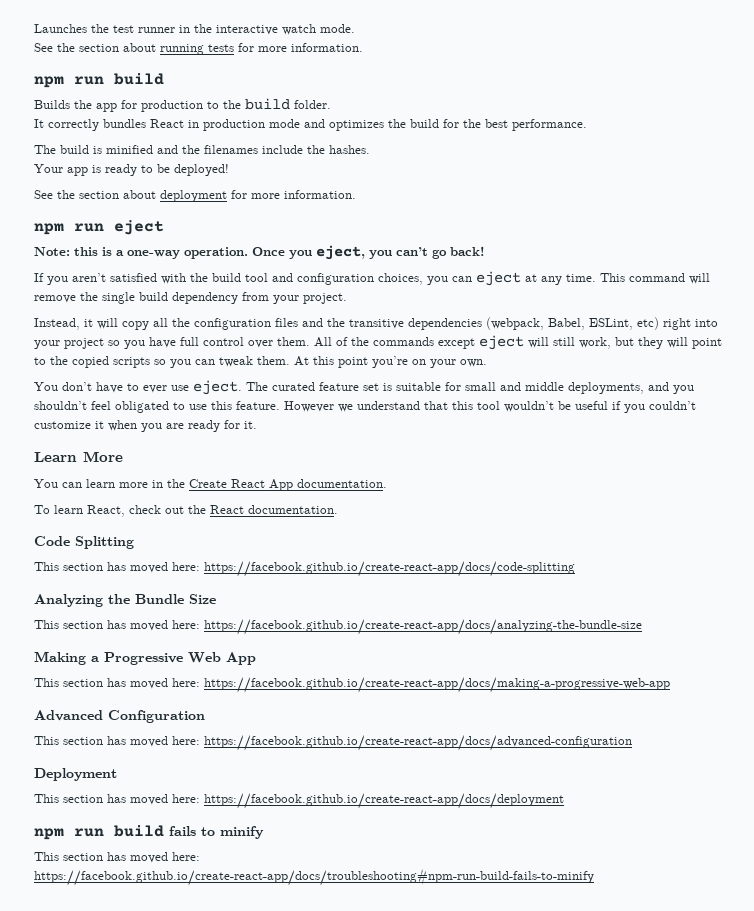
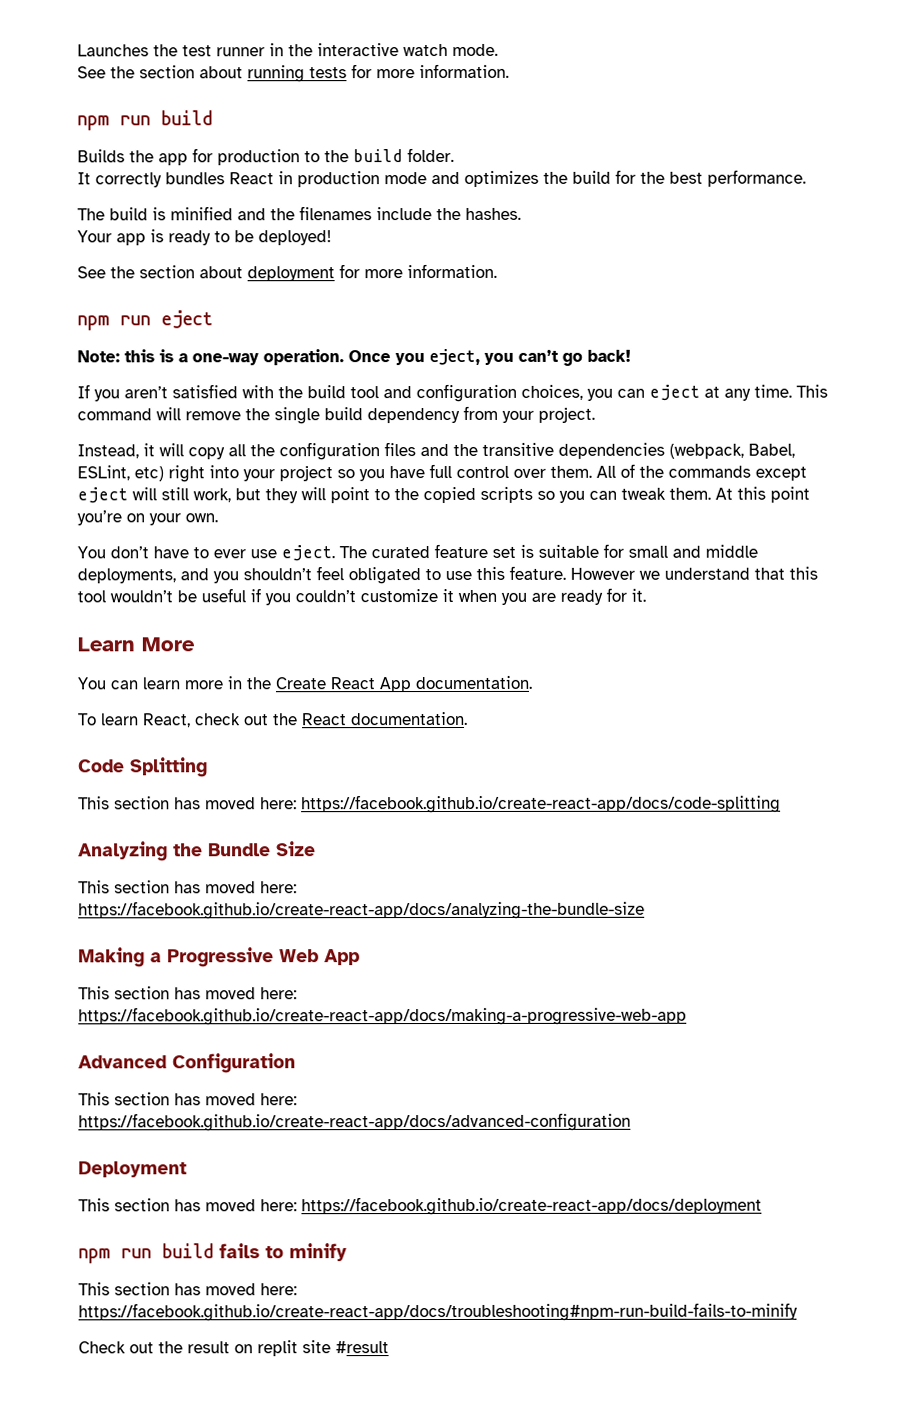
+ Check out the result on replit site #result

